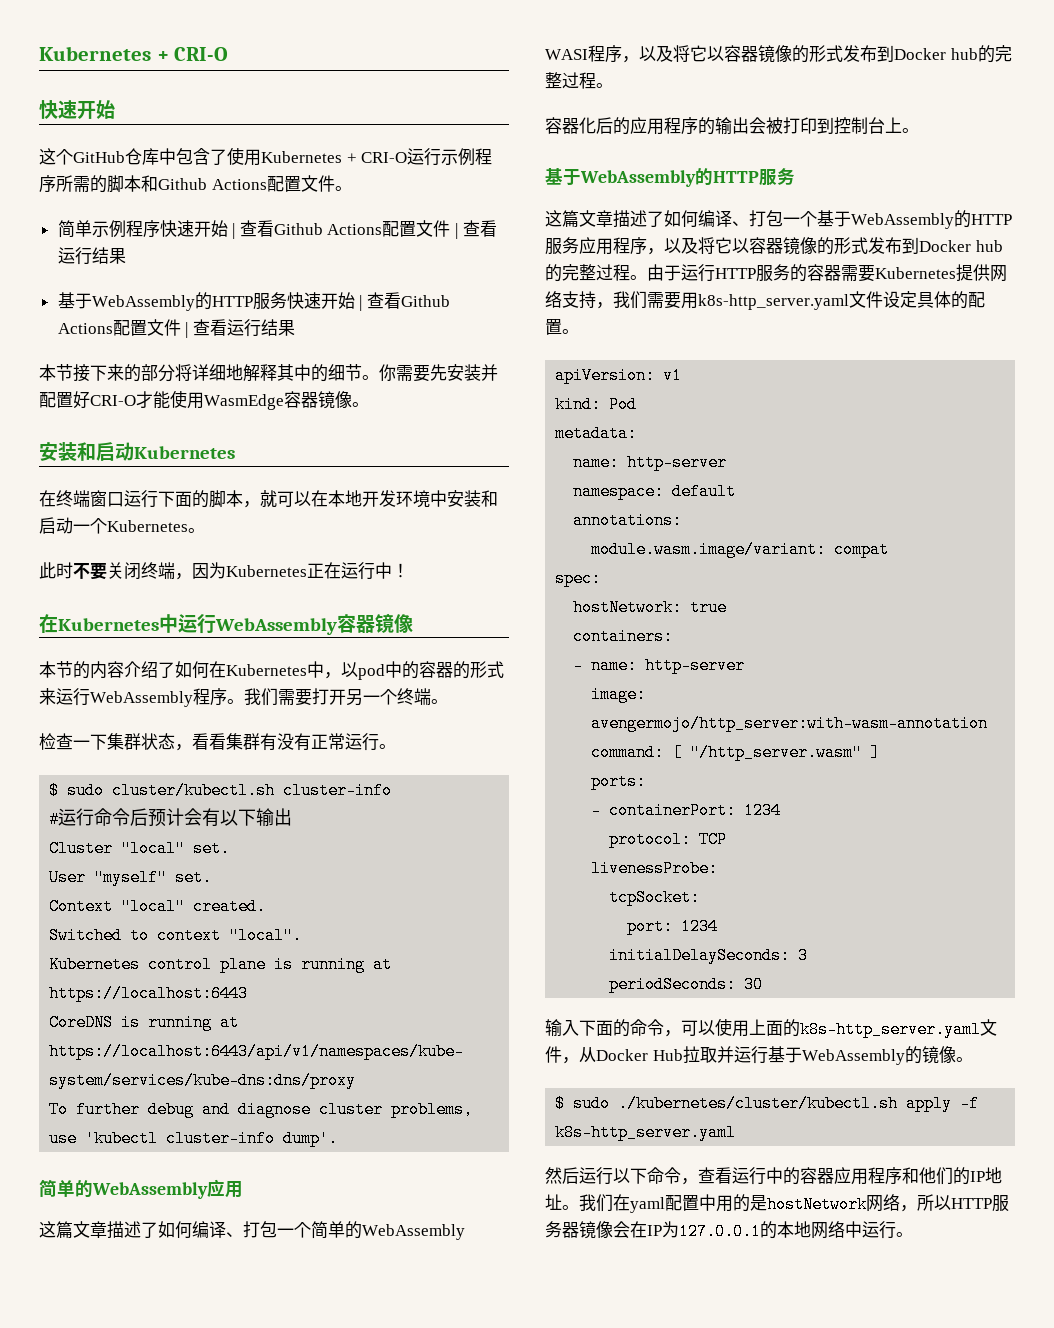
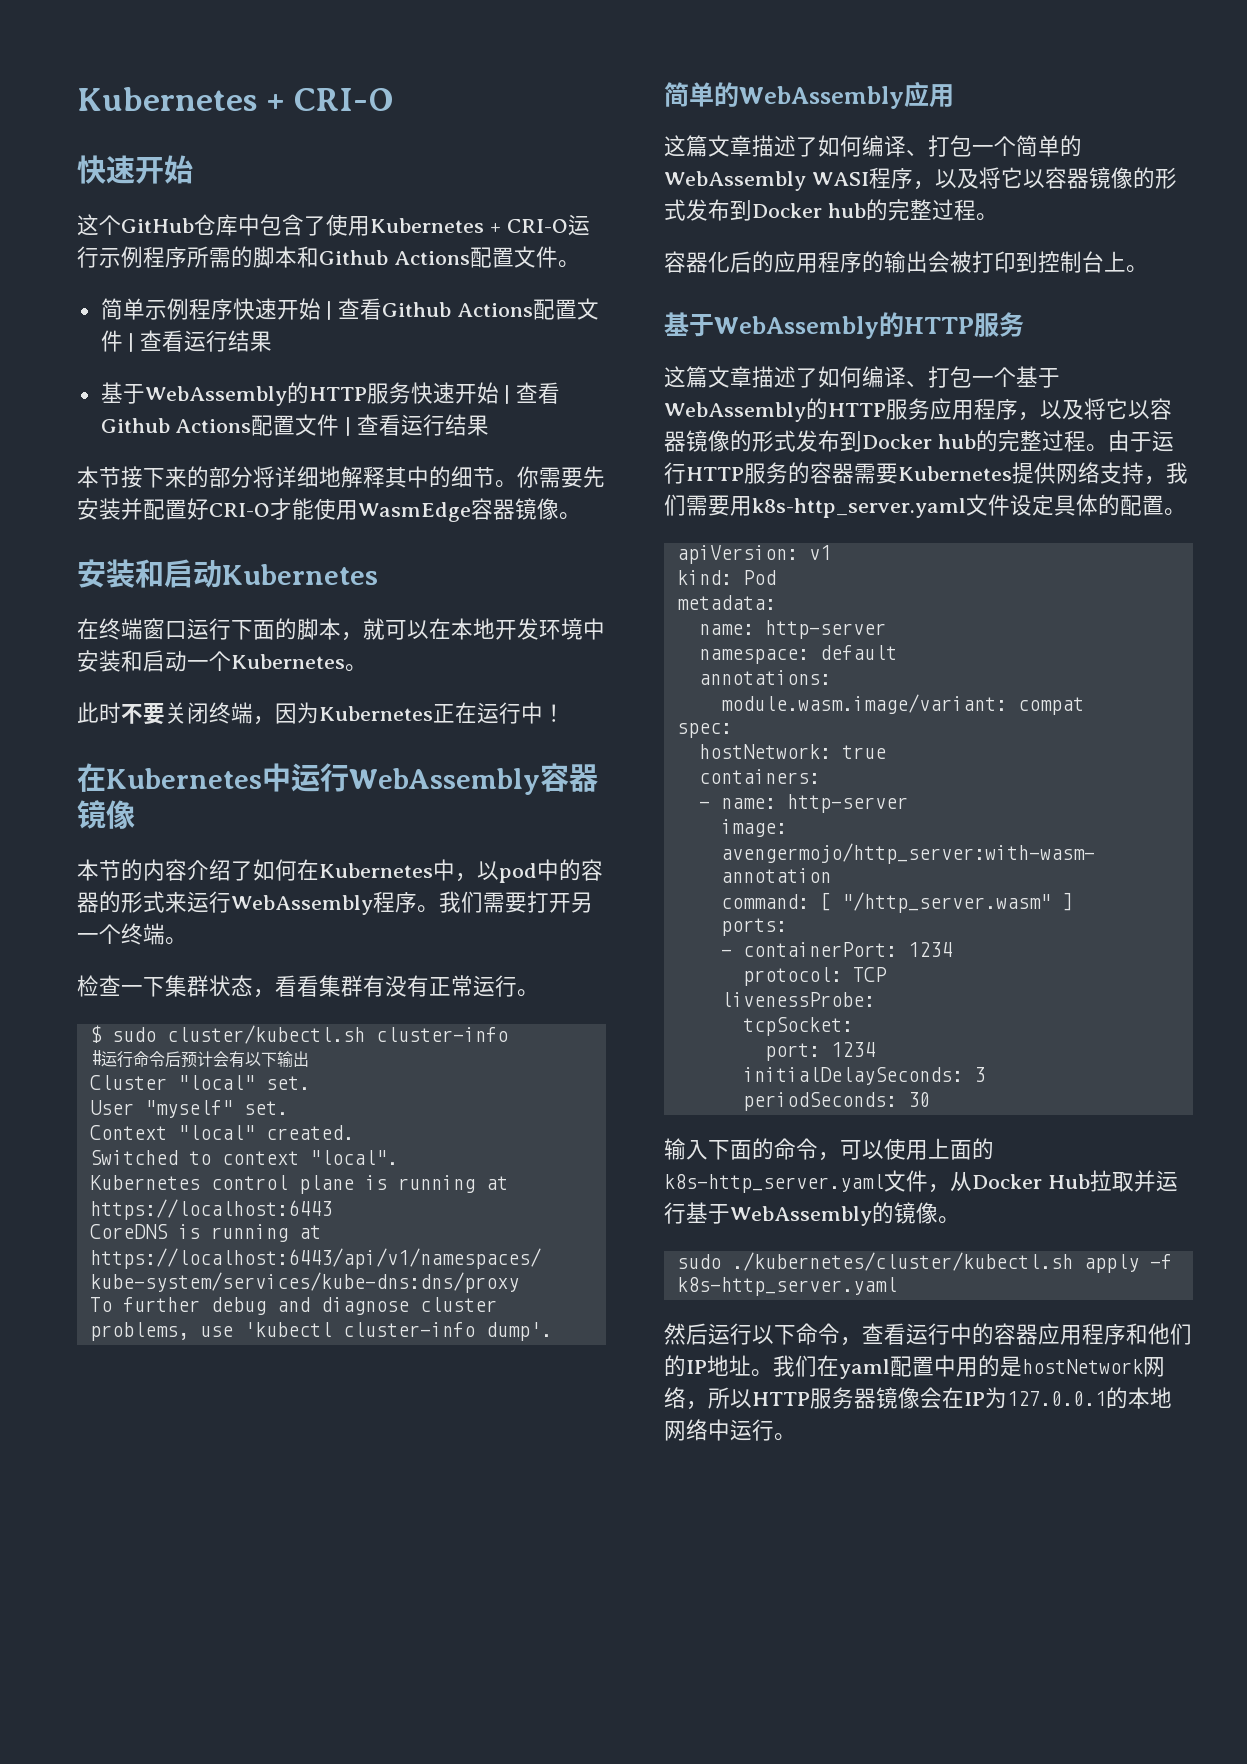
- $ sudo ./kubernetes/cluster/kubectl.sh apply -f k8s-http_server.yaml
+ sudo ./kubernetes/cluster/kubectl.sh apply -f k8s-http_server.yaml

